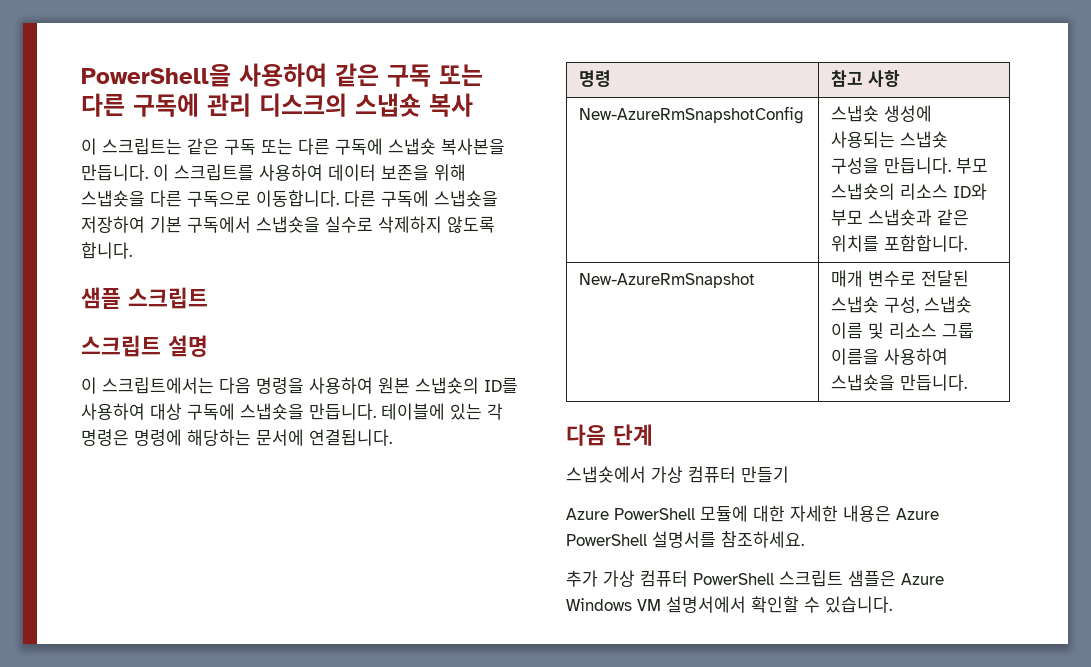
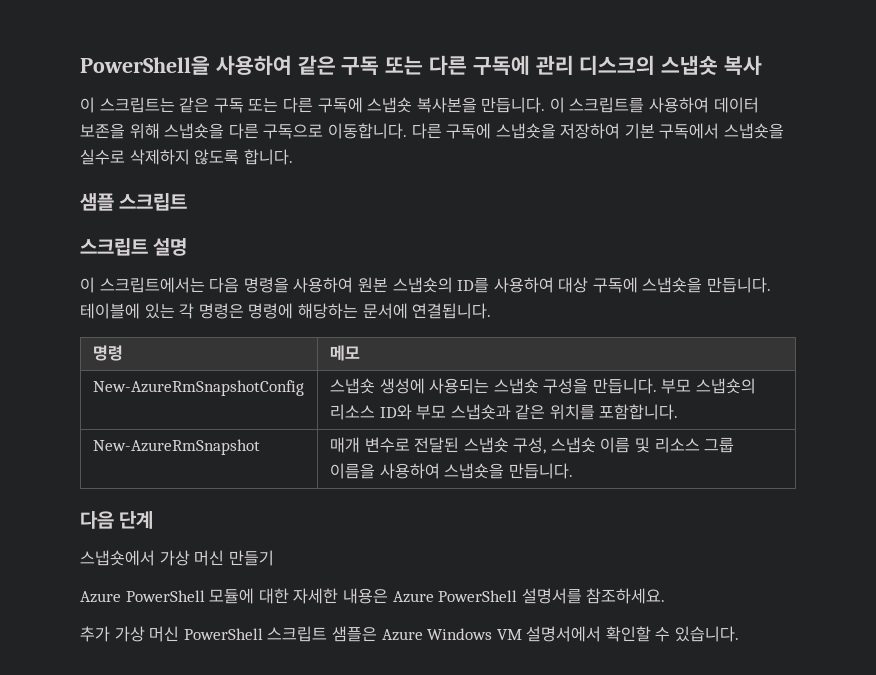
- 명령 | 참고 사항
+ 명령 | 메모
- 스냅숏에서 가상 컴퓨터 만들기
+ 스냅숏에서 가상 머신 만들기
- 추가 가상 컴퓨터 PowerShell 스크립트 샘플은 Azure Windows VM 설명서에서 확인할 수 있습니다.
+ 추가 가상 머신 PowerShell 스크립트 샘플은 Azure Windows VM 설명서에서 확인할 수 있습니다.

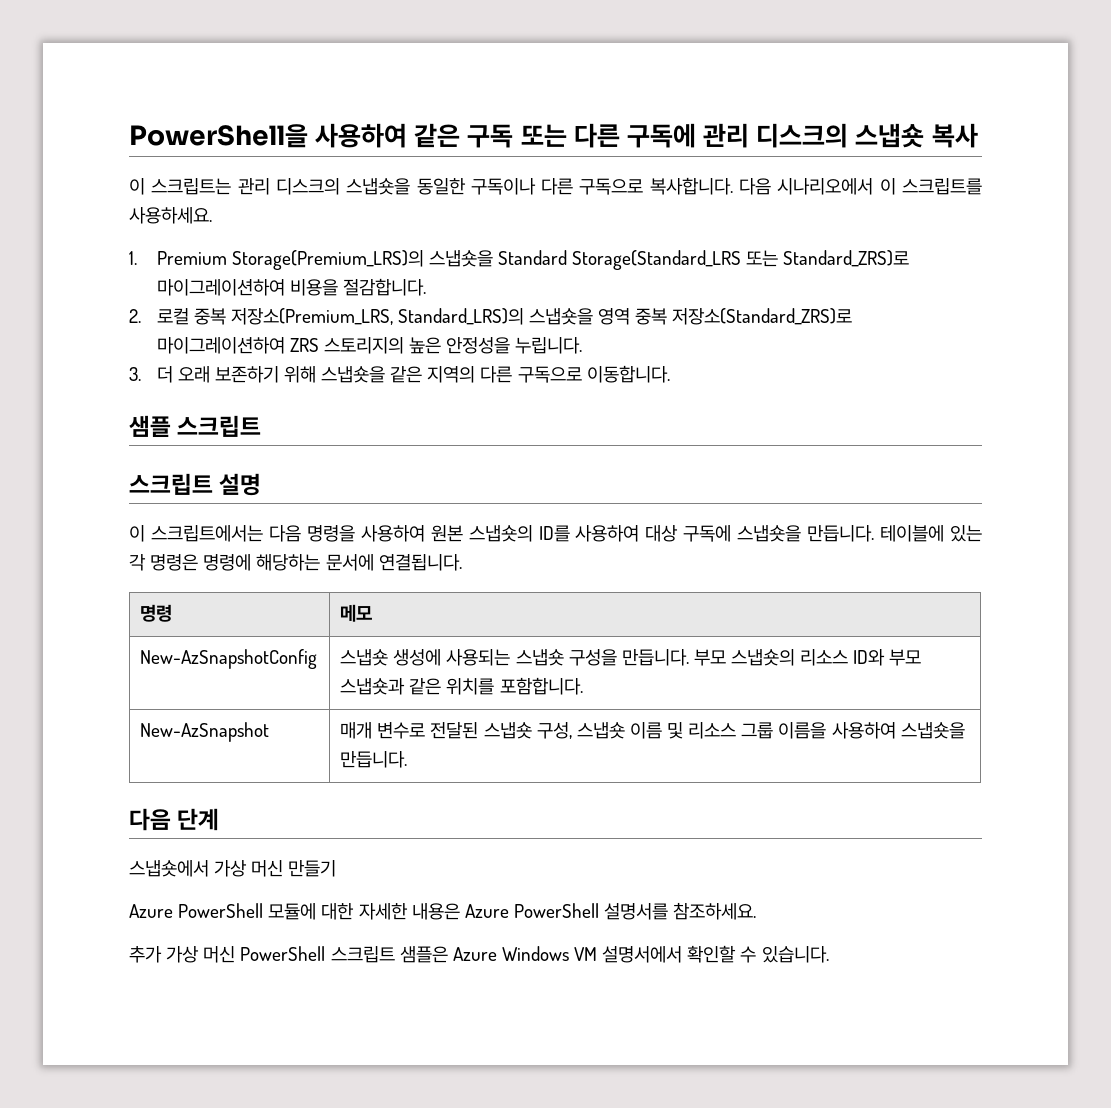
- 이 스크립트는 같은 구독 또는 다른 구독에 스냅숏 복사본을 만듭니다. 이 스크립트를 사용하여 데이터 보존을 위해 스냅숏을 다른 구독으로 이동합니다. 다른 구독에 스냅숏을 저장하여 기본 구독에서 스냅숏을 실수로 삭제하지 않도록 합니다.
+ 이 스크립트는 관리 디스크의 스냅숏을 동일한 구독이나 다른 구독으로 복사합니다. 다음 시나리오에서 이 스크립트를 사용하세요.
+ 1. Premium Storage(Premium_LRS)의 스냅숏을 Standard Storage(Standard_LRS 또는 Standard_ZRS)로 마이그레이션하여 비용을 절감합니다.
+ 2. 로컬 중복 저장소(Premium_LRS, Standard_LRS)의 스냅숏을 영역 중복 저장소(Standard_ZRS)로 마이그레이션하여 ZRS 스토리지의 높은 안정성을 누립니다.
+ 3. 더 오래 보존하기 위해 스냅숏을 같은 지역의 다른 구독으로 이동합니다.
- New-AzureRmSnapshotConfig | 스냅숏 생성에 사용되는 스냅숏 구성을 만듭니다. 부모 스냅숏의 리소스 ID와 부모 스냅숏과 같은 위치를 포함합니다.
+ New-AzSnapshotConfig | 스냅숏 생성에 사용되는 스냅숏 구성을 만듭니다. 부모 스냅숏의 리소스 ID와 부모 스냅숏과 같은 위치를 포함합니다.
- New-AzureRmSnapshot | 매개 변수로 전달된 스냅숏 구성, 스냅숏 이름 및 리소스 그룹 이름을 사용하여 스냅숏을 만듭니다.
+ New-AzSnapshot | 매개 변수로 전달된 스냅숏 구성, 스냅숏 이름 및 리소스 그룹 이름을 사용하여 스냅숏을 만듭니다.

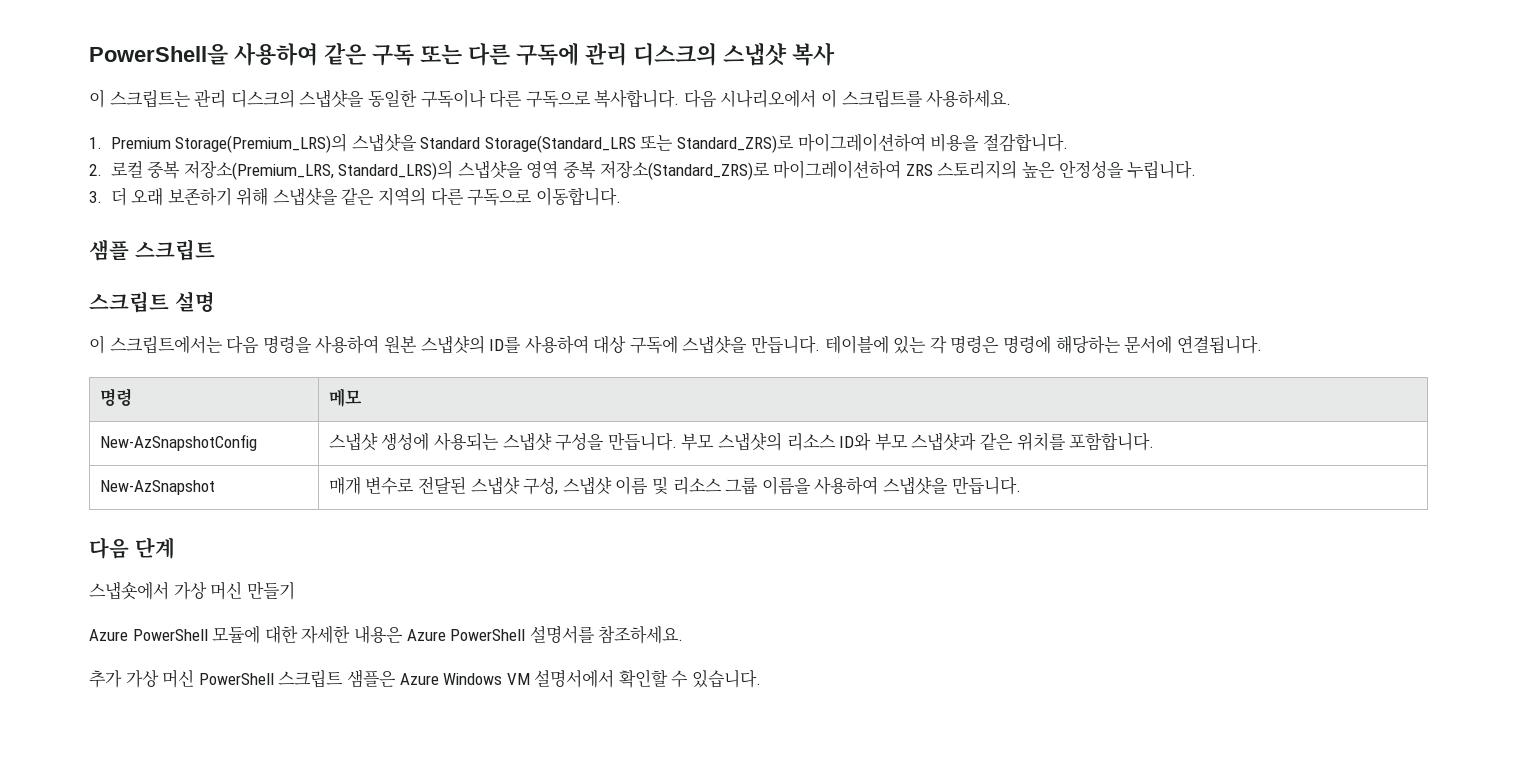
- PowerShell을 사용하여 같은 구독 또는 다른 구독에 관리 디스크의 스냅숏 복사
+ PowerShell을 사용하여 같은 구독 또는 다른 구독에 관리 디스크의 스냅샷 복사
- 이 스크립트는 관리 디스크의 스냅숏을 동일한 구독이나 다른 구독으로 복사합니다.
+ 이 스크립트는 관리 디스크의 스냅샷을 동일한 구독이나 다른 구독으로 복사합니다.
- 1. Premium Storage(Premium_LRS)의 스냅숏을 Standard Storage(Standard_LRS 또는 Standard_ZRS)로 마이그레이션하여 비용을 절감합니다.
+ 1. Premium Storage(Premium_LRS)의 스냅샷을 Standard Storage(Standard_LRS 또는 Standard_ZRS)로 마이그레이션하여 비용을 절감합니다.
- 2. 로컬 중복 저장소(Premium_LRS, Standard_LRS)의 스냅숏을 영역 중복 저장소(Standard_ZRS)로 마이그레이션하여 ZRS 스토리지의 높은 안정성을 누립니다.
+ 2. 로컬 중복 저장소(Premium_LRS, Standard_LRS)의 스냅샷을 영역 중복 저장소(Standard_ZRS)로 마이그레이션하여 ZRS 스토리지의 높은 안정성을 누립니다.
- 3. 더 오래 보존하기 위해 스냅숏을 같은 지역의 다른 구독으로 이동합니다.
+ 3. 더 오래 보존하기 위해 스냅샷을 같은 지역의 다른 구독으로 이동합니다.
- 이 스크립트에서는 다음 명령을 사용하여 원본 스냅숏의 ID를 사용하여 대상 구독에 스냅숏을 만듭니다.
+ 이 스크립트에서는 다음 명령을 사용하여 원본 스냅샷의 ID를 사용하여 대상 구독에 스냅샷을 만듭니다.
- New-AzSnapshotConfig | 스냅숏 생성에 사용되는 스냅숏 구성을 만듭니다. 부모 스냅숏의 리소스 ID와 부모 스냅숏과 같은 위치를 포함합니다.
+ New-AzSnapshotConfig | 스냅샷 생성에 사용되는 스냅샷 구성을 만듭니다. 부모 스냅샷의 리소스 ID와 부모 스냅샷과 같은 위치를 포함합니다.
- New-AzSnapshot | 매개 변수로 전달된 스냅숏 구성, 스냅숏 이름 및 리소스 그룹 이름을 사용하여 스냅숏을 만듭니다.
+ New-AzSnapshot | 매개 변수로 전달된 스냅샷 구성, 스냅샷 이름 및 리소스 그룹 이름을 사용하여 스냅샷을 만듭니다.

